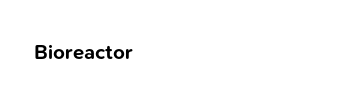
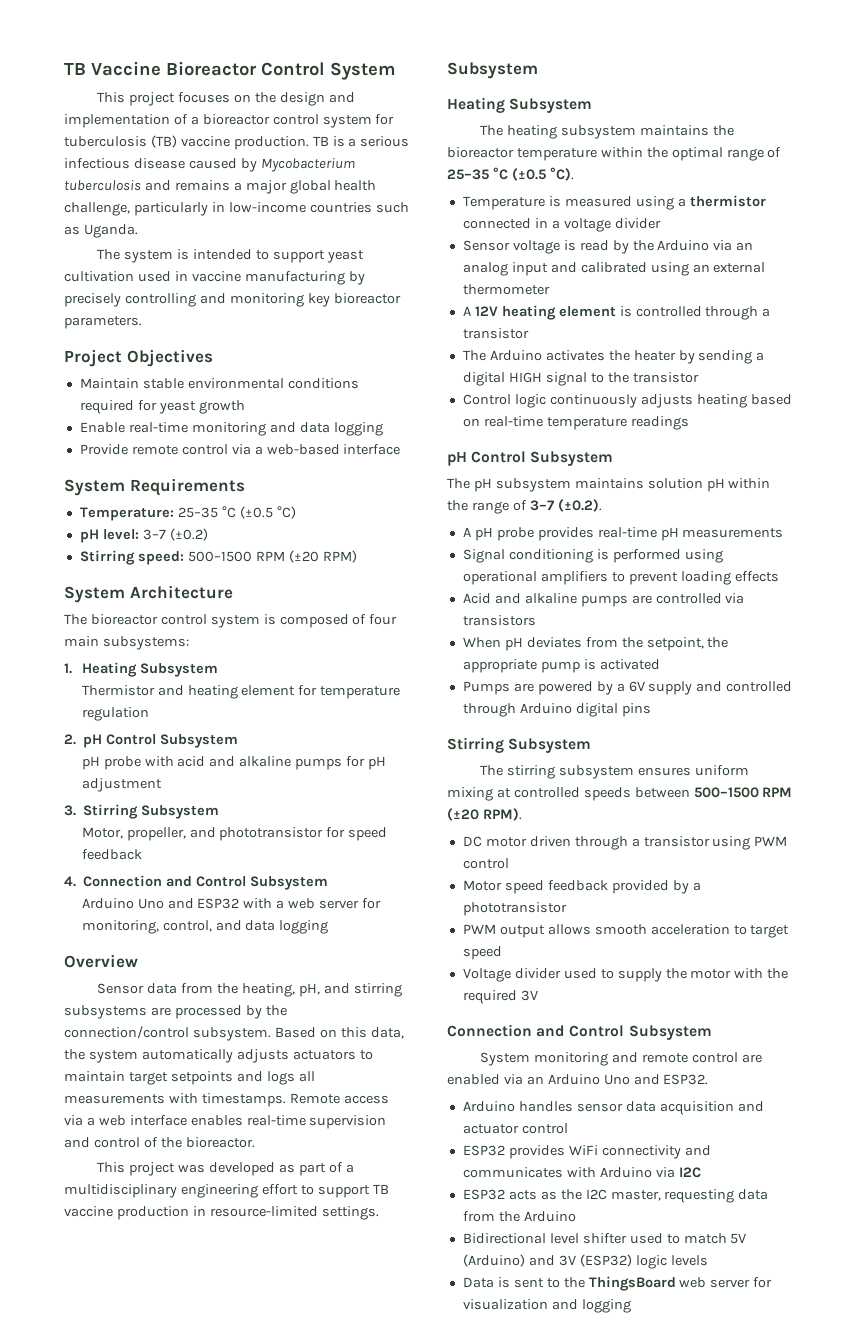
- Bioreactor
+ TB Vaccine Bioreactor Control System
+ This project focuses on the design and implementation of a bioreactor control system for tuberculosis (TB) vaccine production. TB is a serious infectious disease caused by Mycobacterium tuberculosis and remains a major global health challenge, particularly in low-income countries such as Uganda.
+ The system is intended to support yeast cultivation used in vaccine manufacturing by precisely controlling and monitoring key bioreactor parameters.
+ Project Objectives
+ Maintain stable environmental conditions required for yeast growth
+ Enable real-time monitoring and data logging
+ Provide remote control via a web-based interface
+ System Requirements
+ Temperature: 25–35 °C (±0.5 °C)
+ pH level: 3–7 (±0.2)
+ Stirring speed: 500–1500 RPM (±20 RPM)
+ System Architecture
+ The bioreactor control system is composed of four main subsystems:
+ 1. Heating Subsystem
+ Thermistor and heating element for temperature regulation
+ 2. pH Control Subsystem
+ pH probe with acid and alkaline pumps for pH adjustment
+ 3. Stirring Subsystem
+ Motor, propeller, and phototransistor for speed feedback
+ 4. Connection and Control Subsystem
+ Arduino Uno and ESP32 with a web server for monitoring, control, and data logging
+ Overview
+ Sensor data from the heating, pH, and stirring subsystems are processed by the connection/control subsystem. Based on this data, the system automatically adjusts actuators to maintain target setpoints and logs all measurements with timestamps. Remote access via a web interface enables real-time supervision and control of the bioreactor.
+ This project was developed as part of a multidisciplinary engineering effort to support TB vaccine production in resource-limited settings.
+ Subsystem
+ Heating Subsystem
+ The heating subsystem maintains the bioreactor temperature within the optimal range of 25–35 °C (±0.5 °C).
+ Temperature is measured using a thermistor connected in a voltage divider
+ Sensor voltage is read by the Arduino via an analog input and calibrated using an external thermometer
+ A 12V heating element is controlled through a transistor
+ The Arduino activates the heater by sending a digital HIGH signal to the transistor
+ Control logic continuously adjusts heating based on real-time temperature readings
+ pH Control Subsystem
+ The pH subsystem maintains solution pH within the range of 3–7 (±0.2).
+ A pH probe provides real-time pH measurements
+ Signal conditioning is performed using operational amplifiers to prevent loading effects
+ Acid and alkaline pumps are controlled via transistors
+ When pH deviates from the setpoint, the appropriate pump is activated
+ Pumps are powered by a 6V supply and controlled through Arduino digital pins
+ Stirring Subsystem
+ The stirring subsystem ensures uniform mixing at controlled speeds between 500–1500 RPM (±20 RPM).
+ DC motor driven through a transistor using PWM control
+ Motor speed feedback provided by a phototransistor
+ PWM output allows smooth acceleration to target speed
+ Voltage divider used to supply the motor with the required 3V
+ Connection and Control Subsystem
+ System monitoring and remote control are enabled via an Arduino Uno and ESP32.
+ Arduino handles sensor data acquisition and actuator control
+ ESP32 provides WiFi connectivity and communicates with Arduino via I2C
+ ESP32 acts as the I2C master, requesting data from the Arduino
+ Bidirectional level shifter used to match 5V (Arduino) and 3V (ESP32) logic levels
+ Data is sent to the ThingsBoard web server for visualization and logging

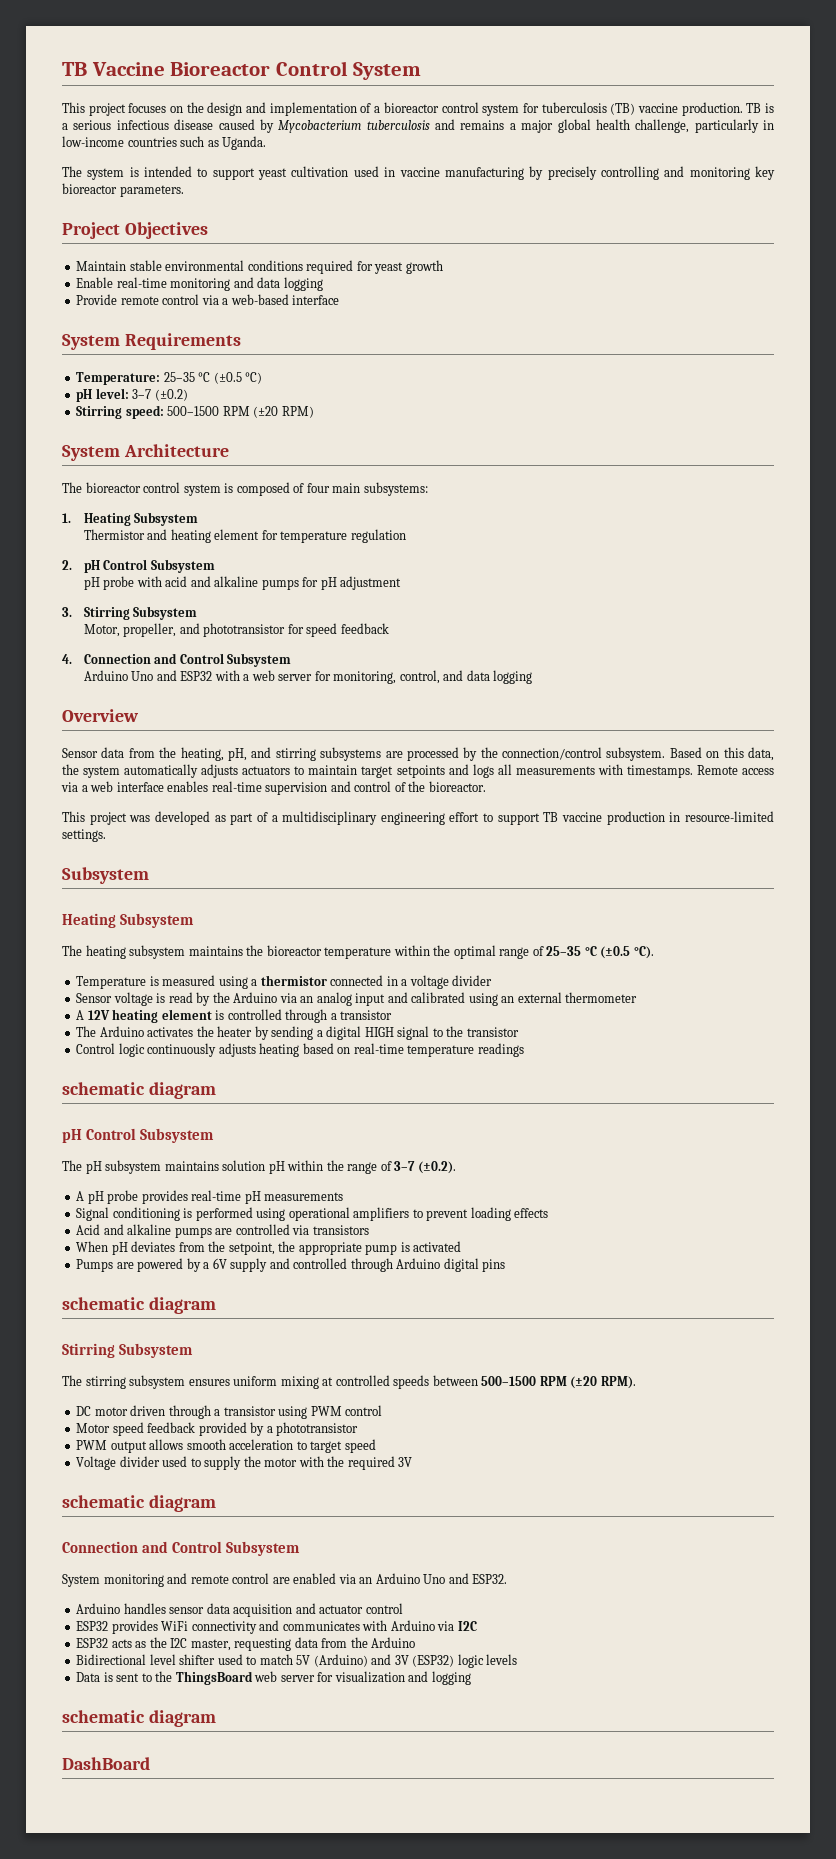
  Control logic continuously adjusts heating based on real-time temperature readings
+ schematic diagram
  Pumps are powered by a 6V supply and controlled through Arduino digital pins
+ schematic diagram
  Voltage divider used to supply the motor with the required 3V
+ schematic diagram
  Data is sent to the ThingsBoard web server for visualization and logging
+ schematic diagram
+ DashBoard

